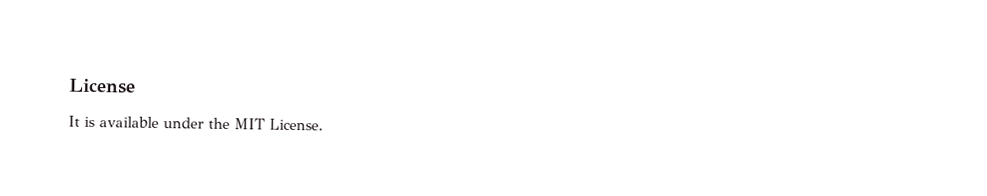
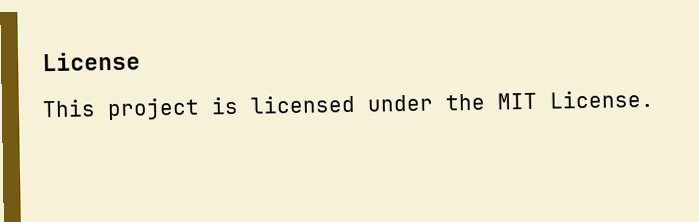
- It is available under the MIT License.
+ This project is licensed under the MIT License.

